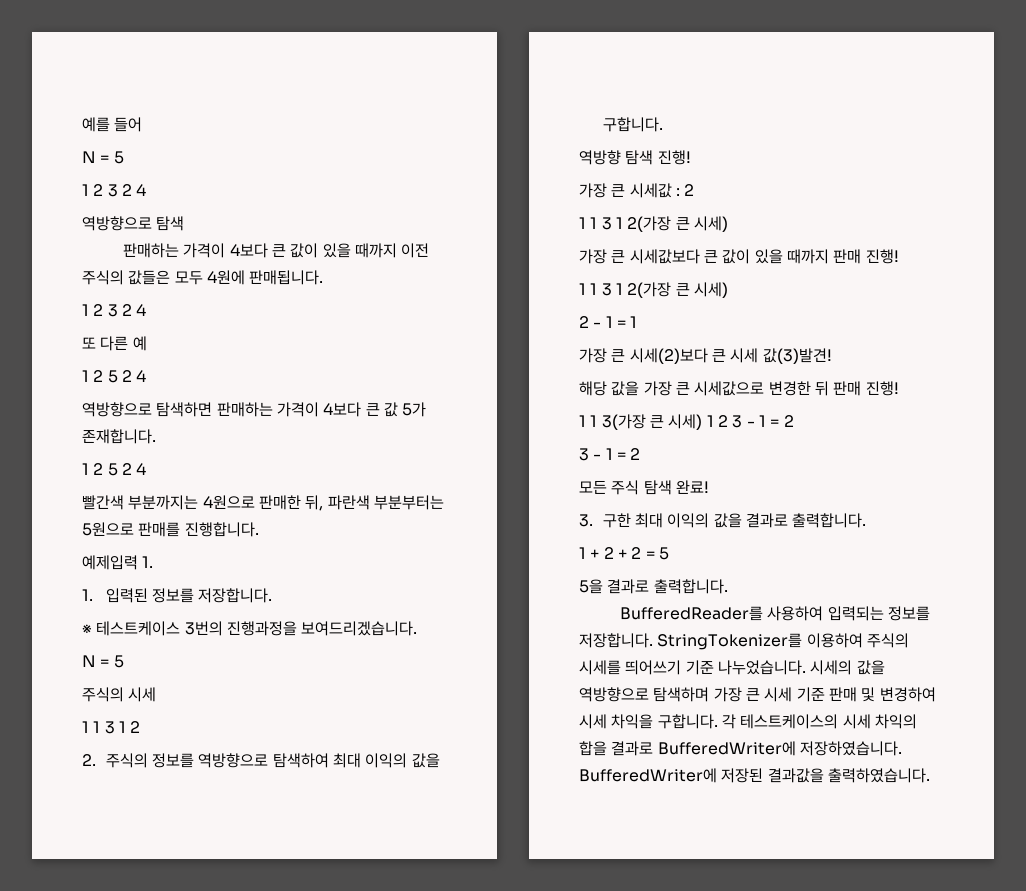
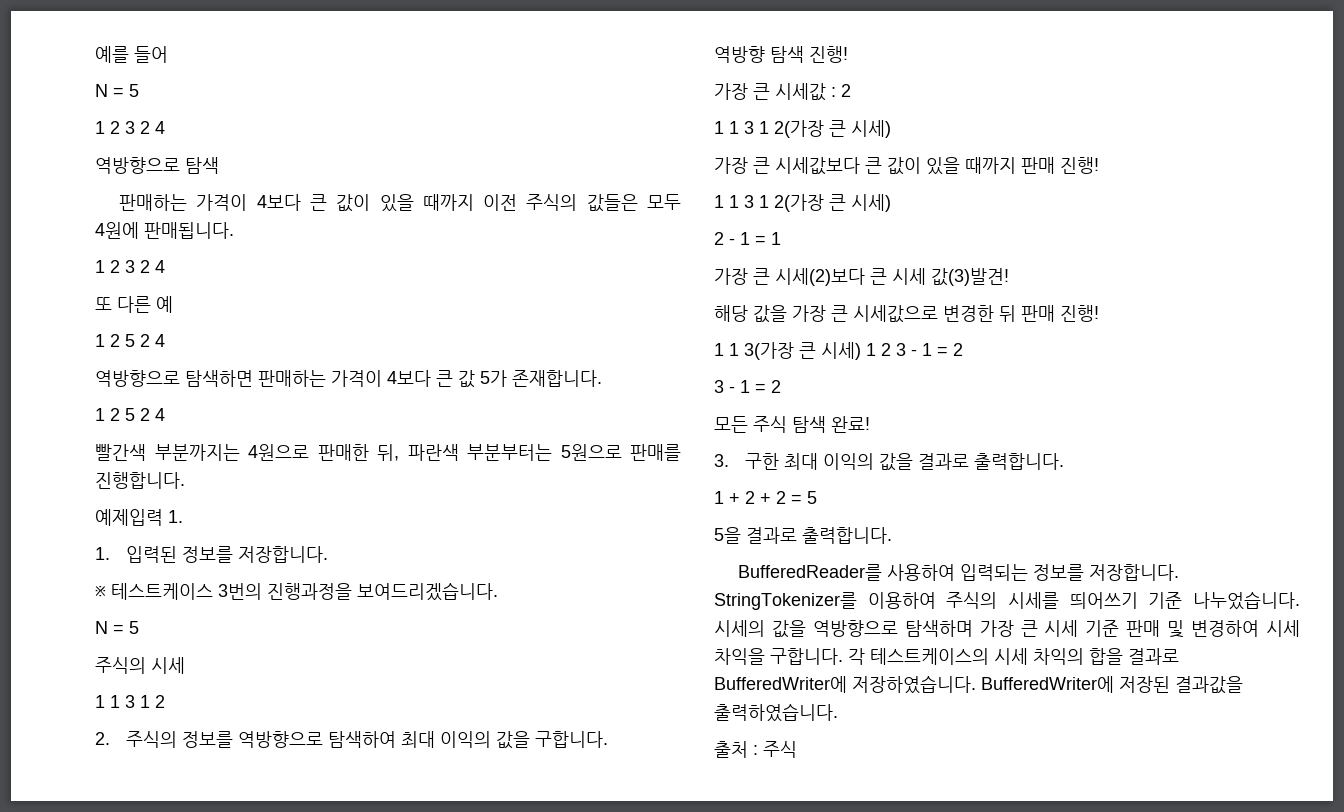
+ 출처 : 주식

